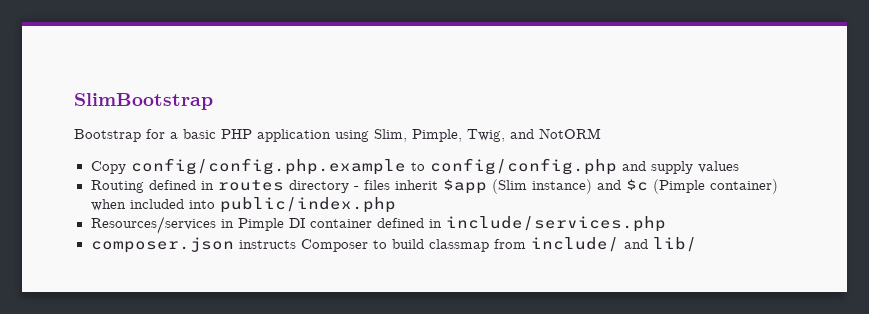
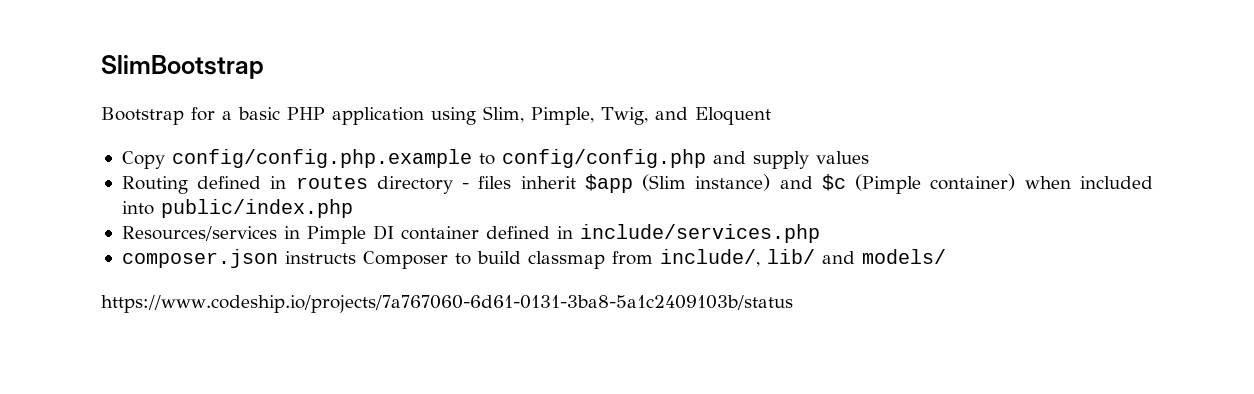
- Bootstrap for a basic PHP application using Slim, Pimple, Twig, and NotORM
+ Bootstrap for a basic PHP application using Slim, Pimple, Twig, and Eloquent
- composer.json instructs Composer to build classmap from include/ and lib/
+ composer.json instructs Composer to build classmap from include/, lib/ and models/
+ https://www.codeship.io/projects/7a767060-6d61-0131-3ba8-5a1c2409103b/status

